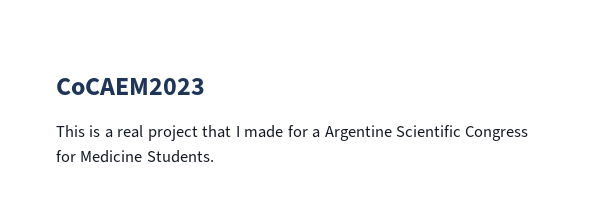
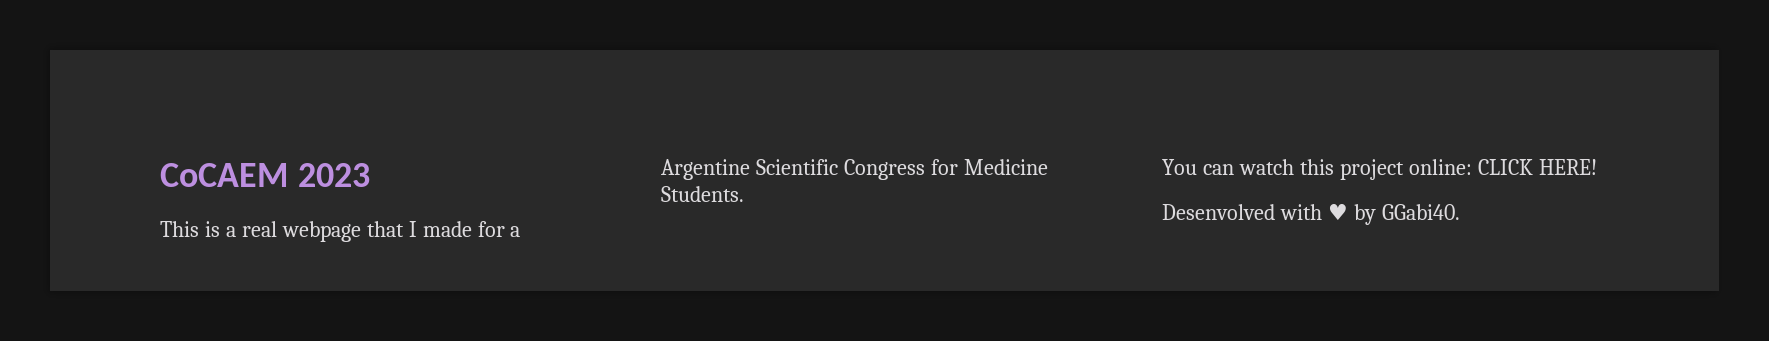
- CoCAEM2023
+ CoCAEM 2023
- This is a real project that I made for a Argentine Scientific Congress for Medicine Students.
+ This is a real webpage that I made for a Argentine Scientific Congress for Medicine Students.
+ You can watch this project online: CLICK HERE!
+ Desenvolved with ♥ by GGabi40.

